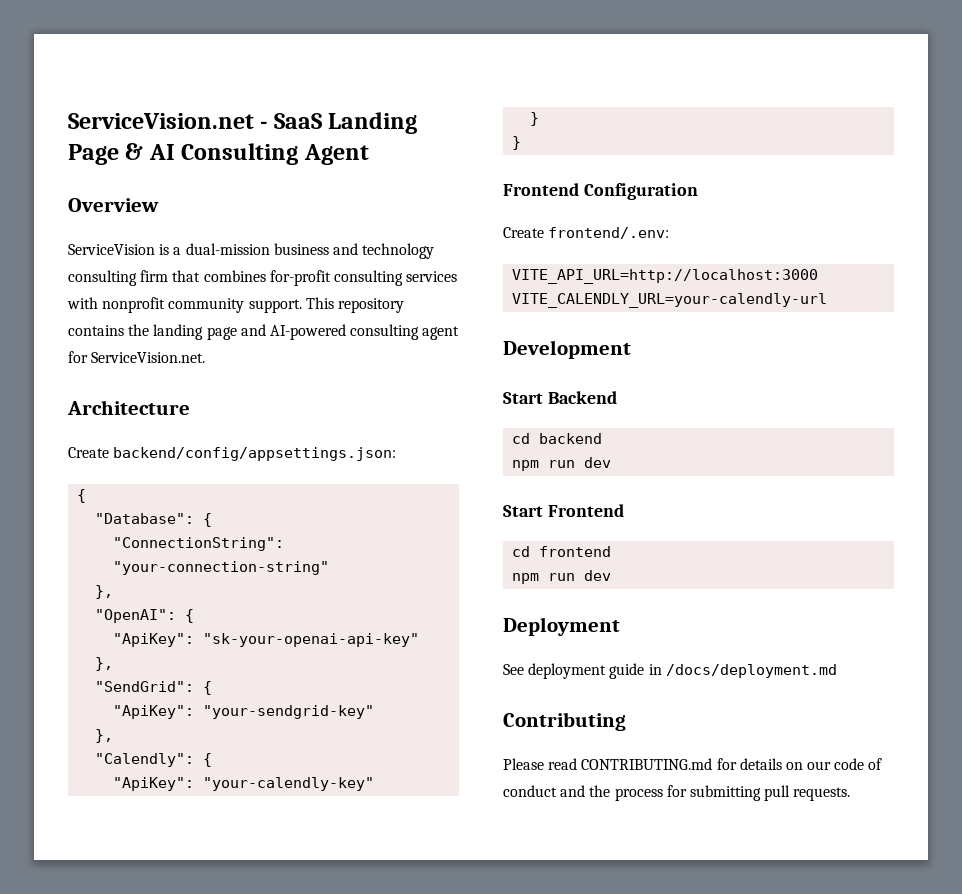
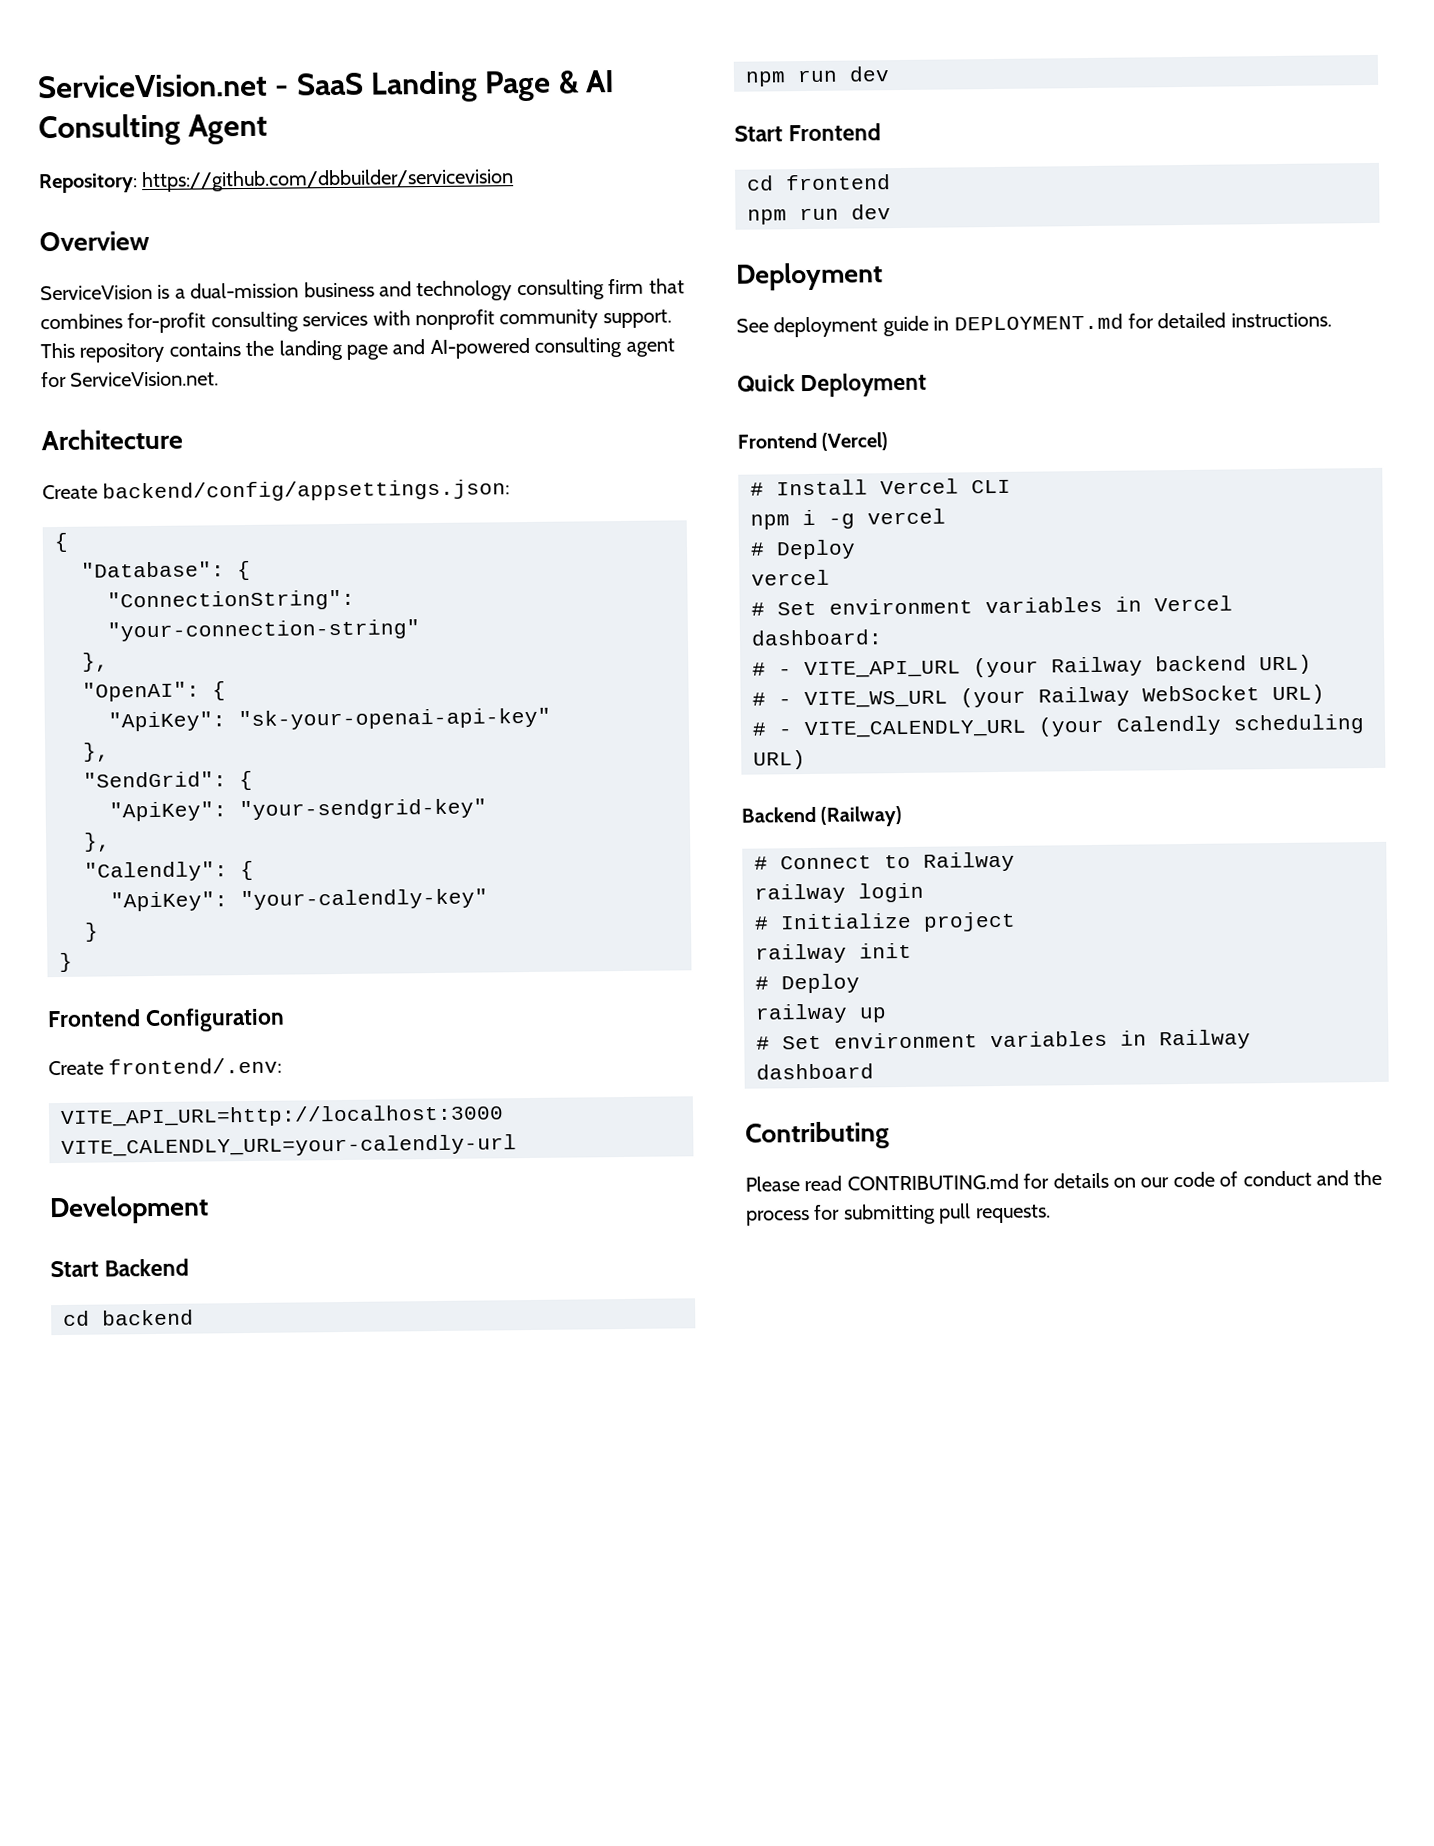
+ Repository: https://github.com/dbbuilder/servicevision
- See deployment guide in /docs/deployment.md
+ See deployment guide in DEPLOYMENT.md for detailed instructions.
+ Quick Deployment
+ Frontend (Vercel)
+ # Install Vercel CLI
+ npm i -g vercel
+ # Deploy
+ vercel
+ # Set environment variables in Vercel dashboard:
+ # - VITE_API_URL (your Railway backend URL)
+ # - VITE_WS_URL (your Railway WebSocket URL)
+ # - VITE_CALENDLY_URL (your Calendly scheduling URL)
+ Backend (Railway)
+ # Connect to Railway
+ railway login
+ # Initialize project
+ railway init
+ # Deploy
+ railway up
+ # Set environment variables in Railway dashboard

